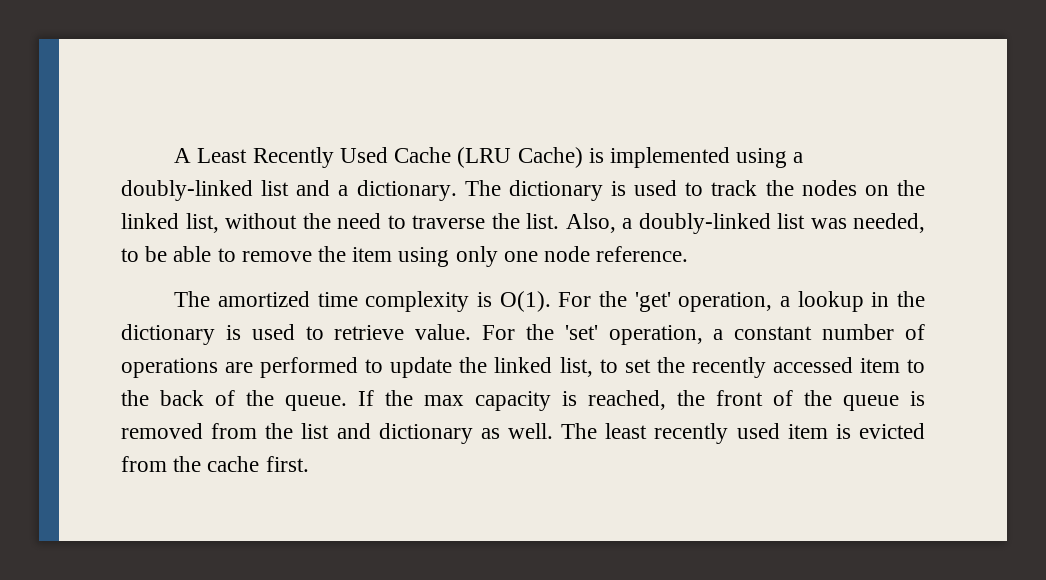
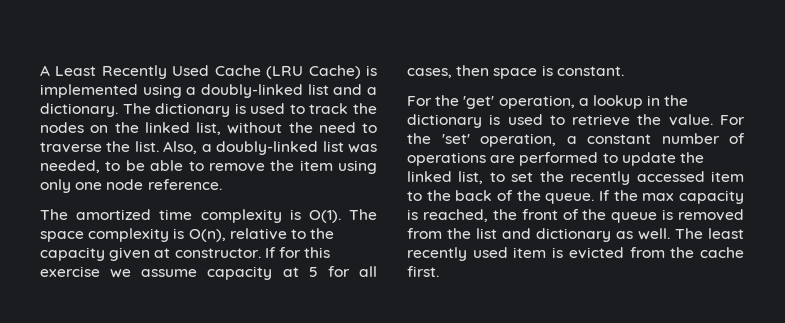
- The amortized time complexity is O(1). For the 'get' operation, a lookup in the dictionary is used to retrieve value.
+ The amortized time complexity is O(1). The space complexity is O(n), relative to the capacity given at constructor. If for this exercise we assume capacity at 5 for all cases, then space is constant.
+ For the 'get' operation, a lookup in the dictionary is used to retrieve the value.

